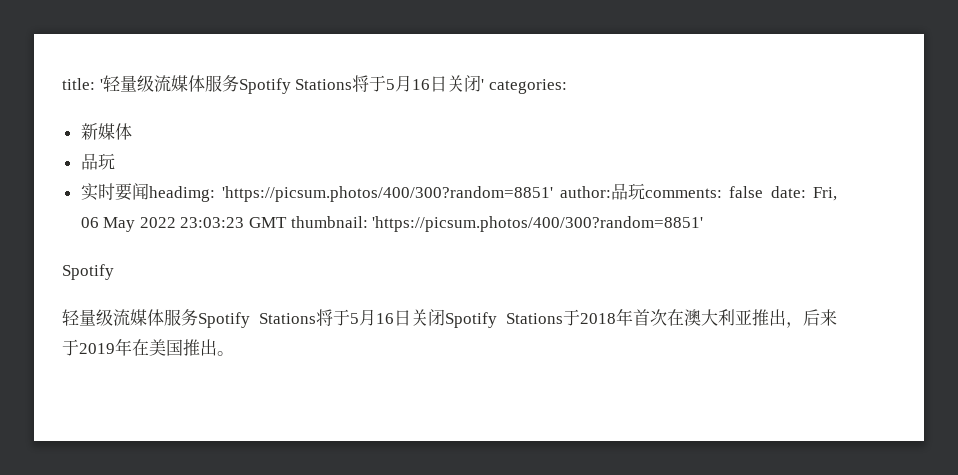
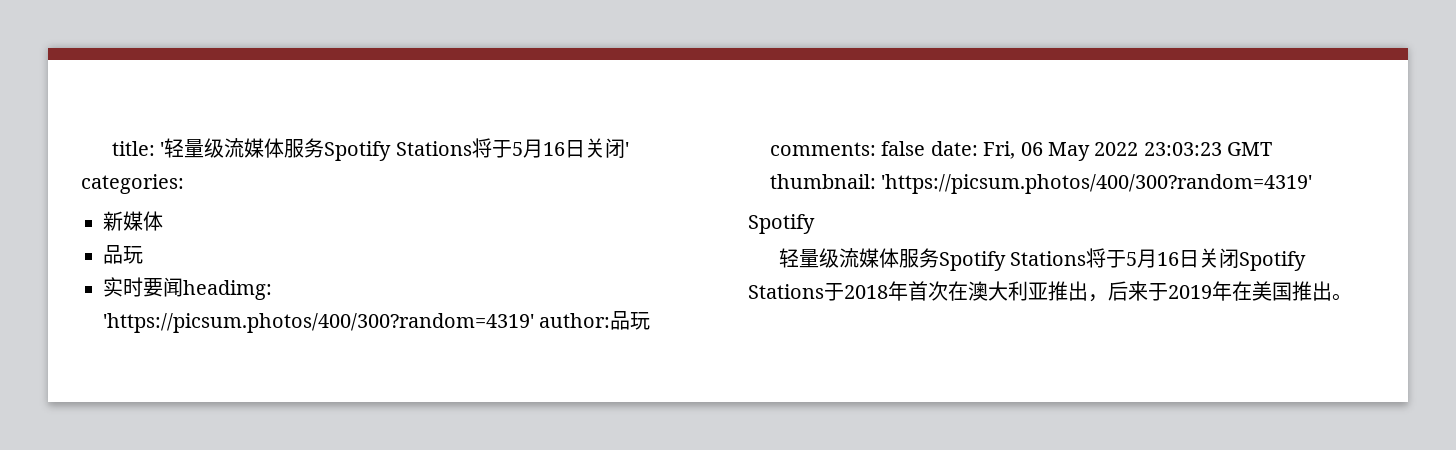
- 实时要闻headimg: 'https://picsum.photos/400/300?random=8851' author:品玩comments: false date: Fri, 06 May 2022 23:03:23 GMT thumbnail: 'https://picsum.photos/400/300?random=8851'
+ 实时要闻headimg: 'https://picsum.photos/400/300?random=4319' author:品玩comments: false date: Fri, 06 May 2022 23:03:23 GMT thumbnail: 'https://picsum.photos/400/300?random=4319'

